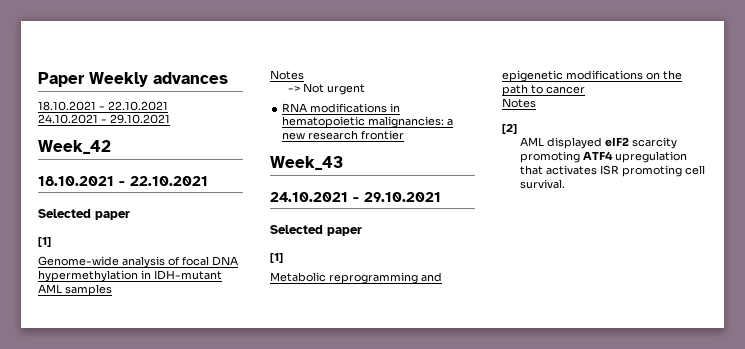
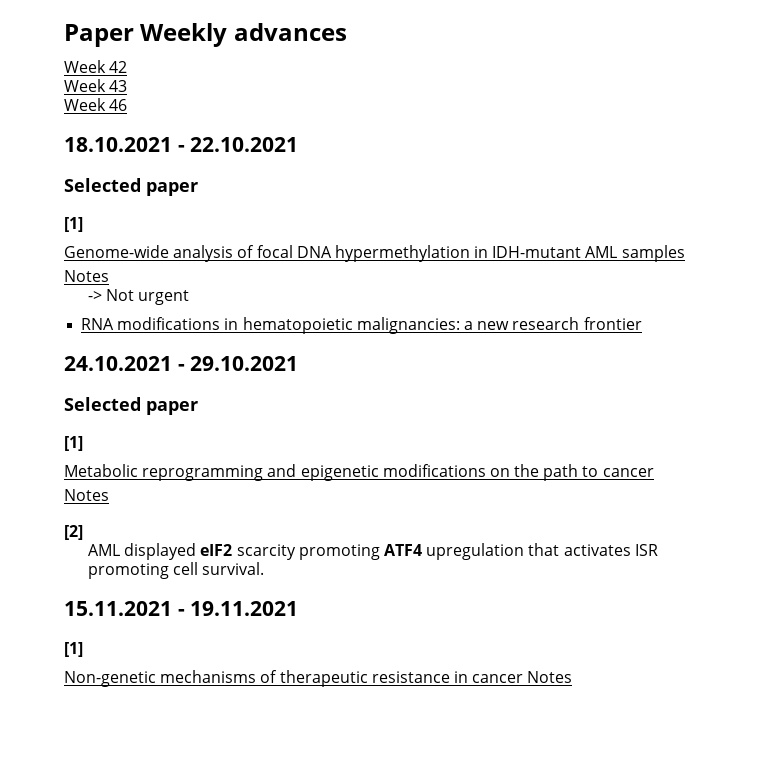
  Paper Weekly advances
- 18.10.2021 - 22.10.2021
- 24.10.2021 - 29.10.2021
- Week_42
+ Week 42
+ Week 43
+ Week 46
- Week_43
+ 15.11.2021 - 19.11.2021
+ [1]
+ Non-genetic mechanisms of therapeutic resistance in cancer Notes

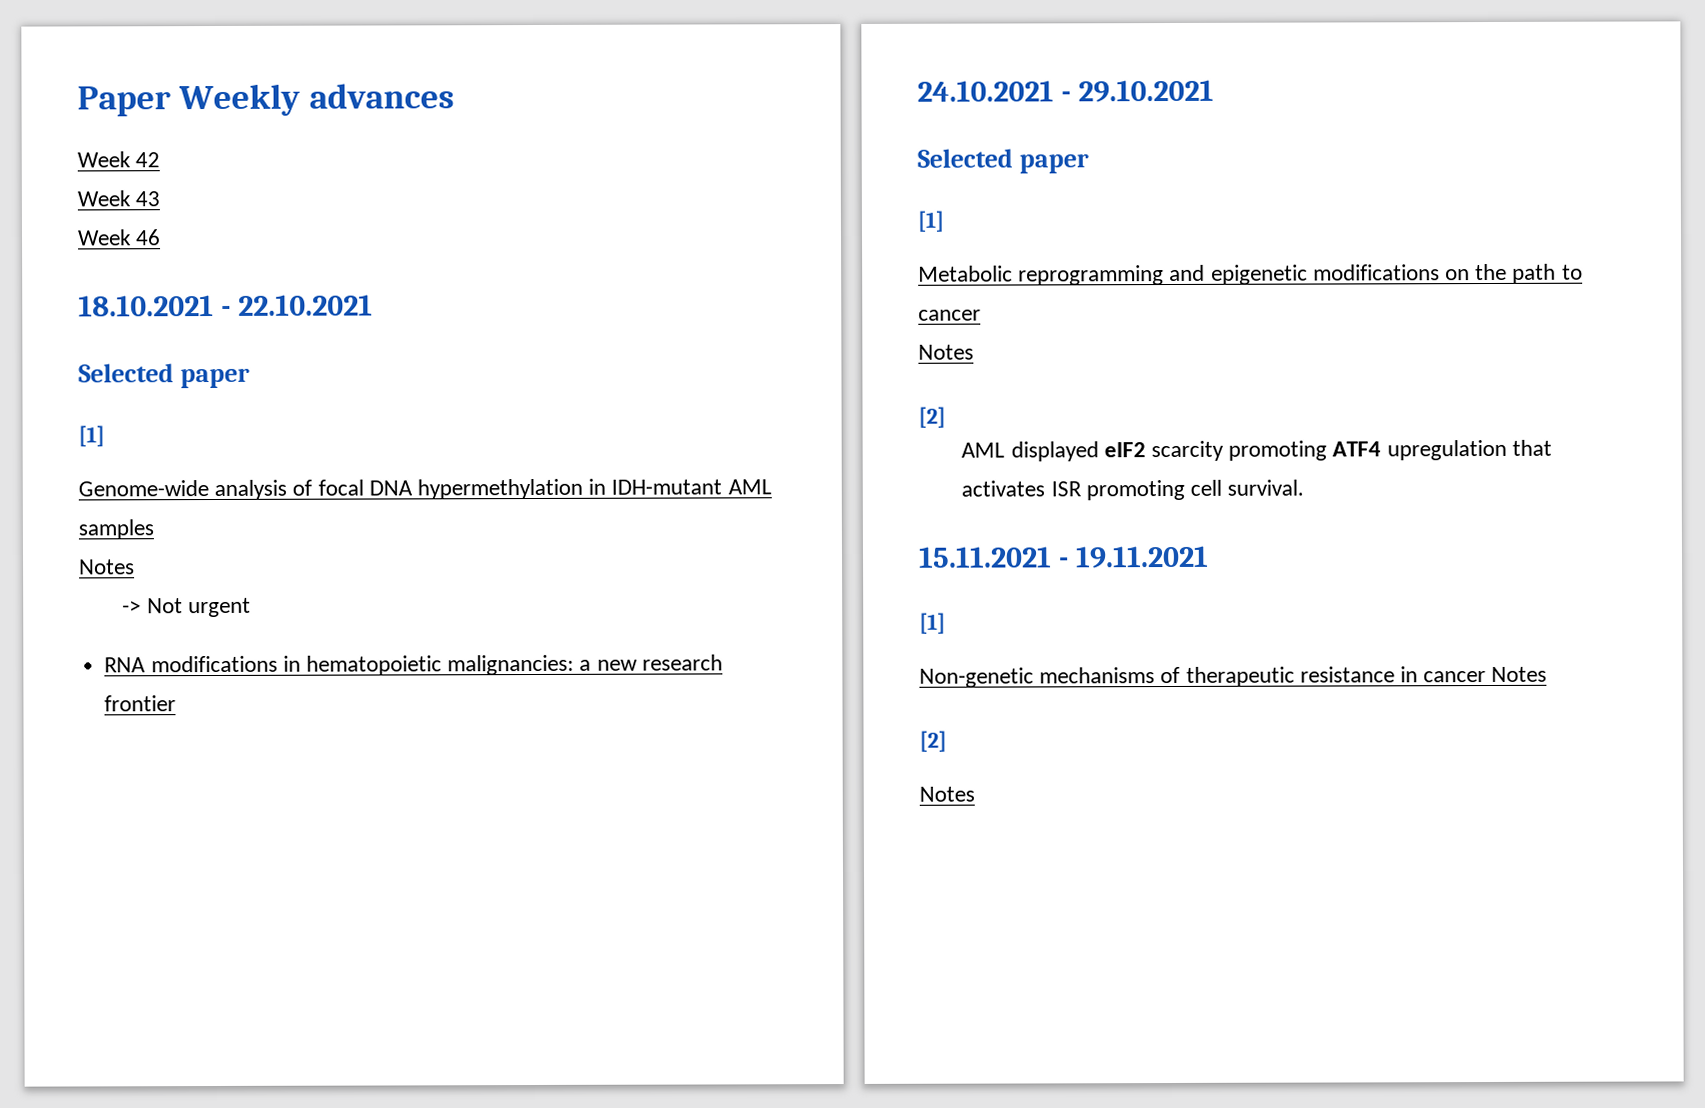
  Non-genetic mechanisms of therapeutic resistance in cancer Notes
+ [2]
+ Notes

